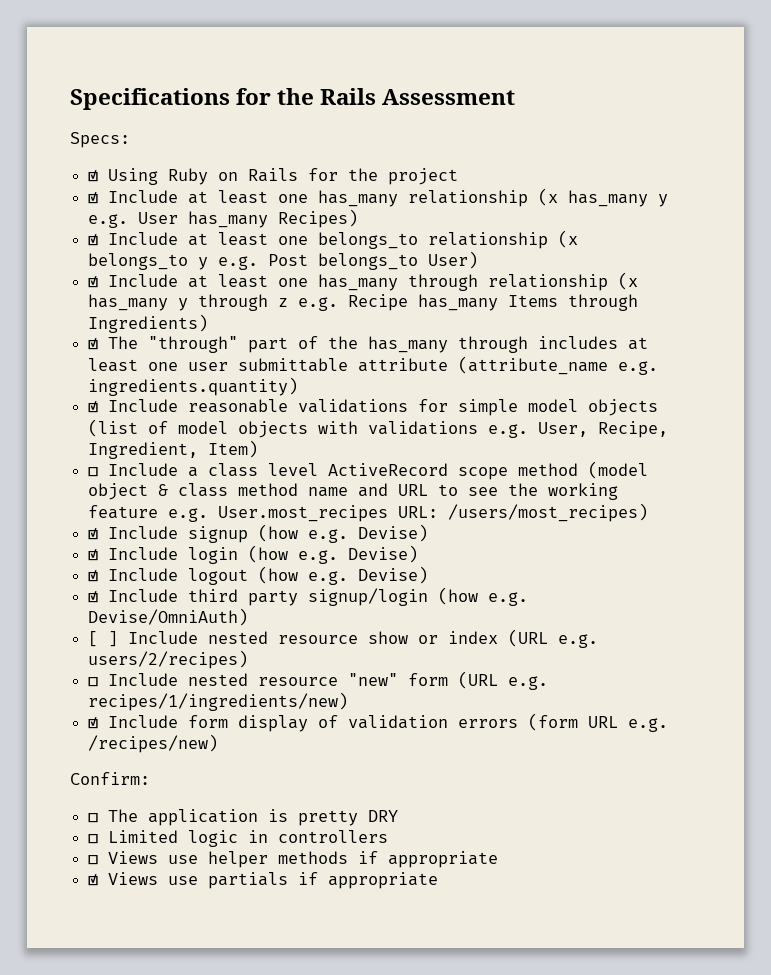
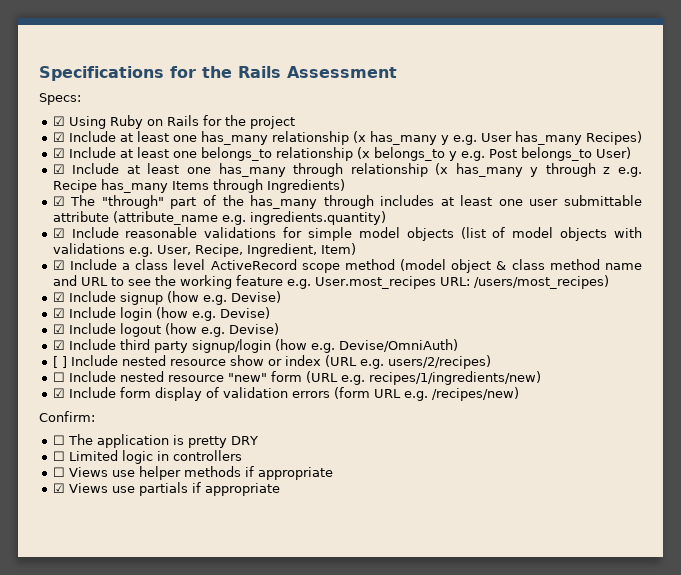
- ☐ Include a class level ActiveRecord scope method (model object & class method name and URL to see the working feature e.g. User.most_recipes URL: /users/most_recipes)
+ ☑ Include a class level ActiveRecord scope method (model object & class method name and URL to see the working feature e.g. User.most_recipes URL: /users/most_recipes)

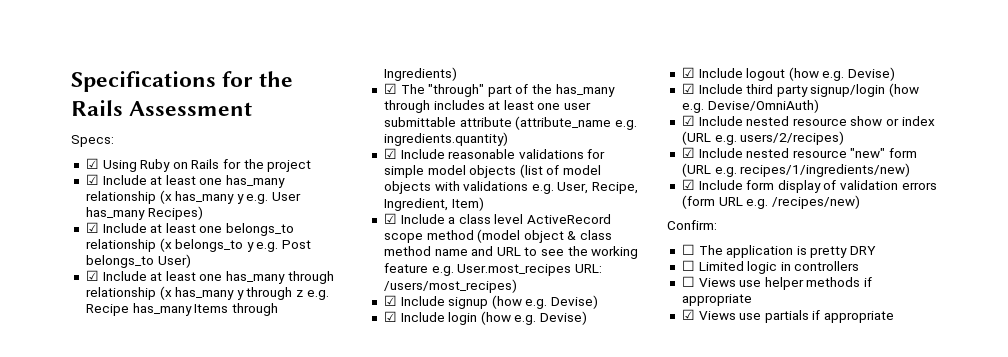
- [ ] Include nested resource show or index (URL e.g. users/2/recipes)
+ ☑ Include nested resource show or index (URL e.g. users/2/recipes)
- ☐ Include nested resource "new" form (URL e.g. recipes/1/ingredients/new)
+ ☑ Include nested resource "new" form (URL e.g. recipes/1/ingredients/new)

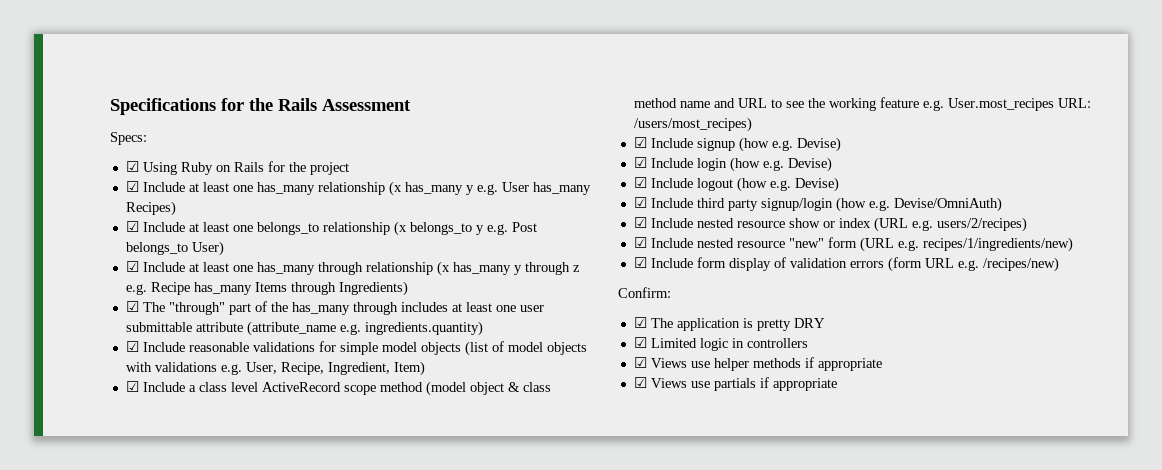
- ☐ The application is pretty DRY
+ ☑ The application is pretty DRY
- ☐ Limited logic in controllers
+ ☑ Limited logic in controllers
- ☐ Views use helper methods if appropriate
+ ☑ Views use helper methods if appropriate

